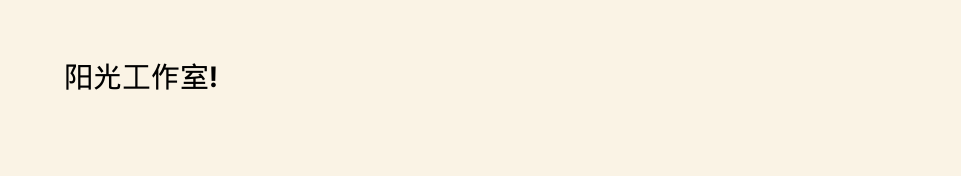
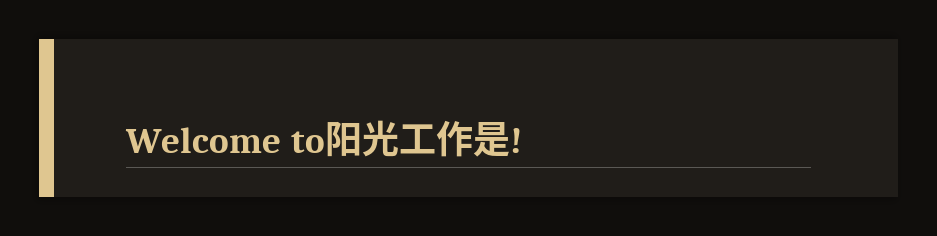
- 阳光工作室!
+ Welcome to阳光工作是!

